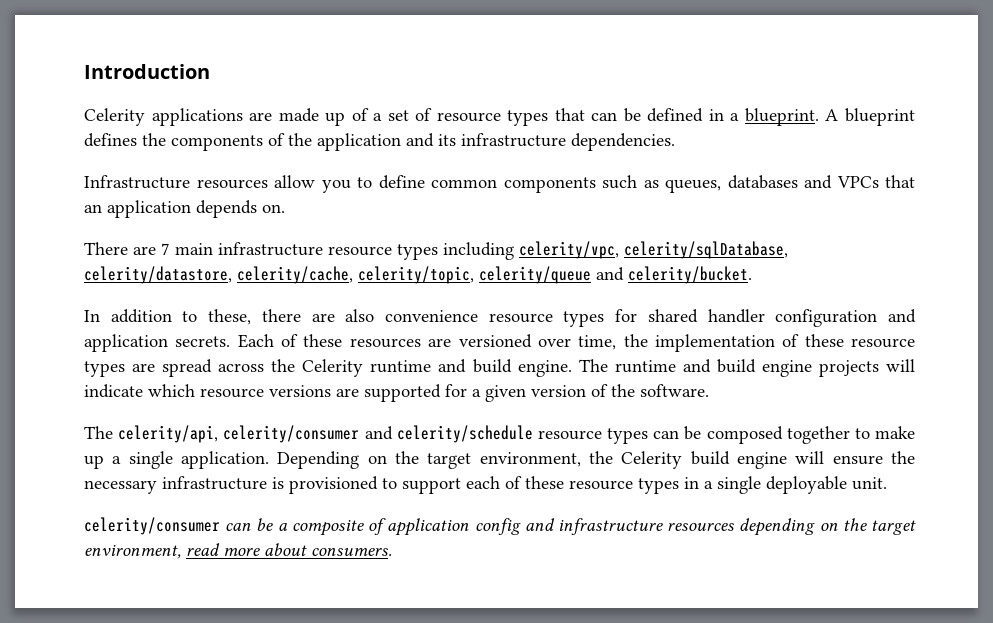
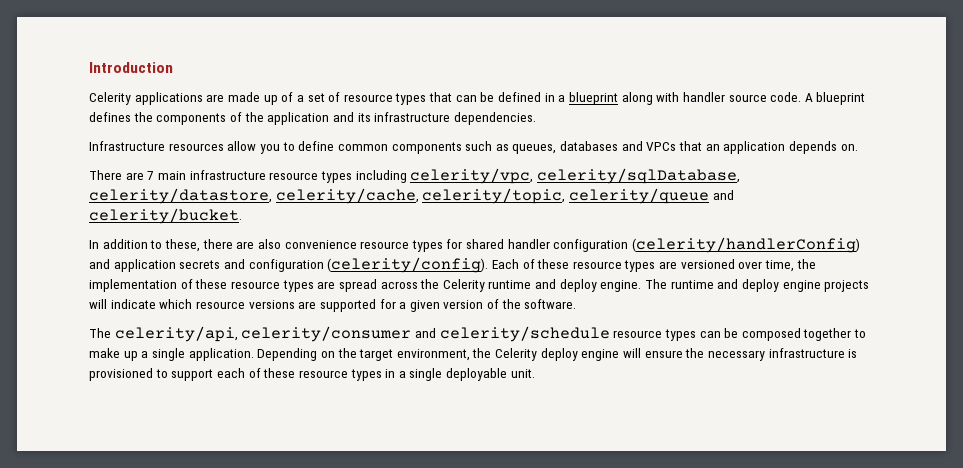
- Celerity applications are made up of a set of resource types that can be defined in a blueprint.
+ Celerity applications are made up of a set of resource types that can be defined in a blueprint along with handler source code.
- In addition to these, there are also convenience resource types for shared handler configuration and application secrets.
+ In addition to these, there are also convenience resource types for shared handler configuration (celerity/handlerConfig) and application secrets and configuration (celerity/config).
- Each of these resources are versioned over time, the implementation of these resource types are spread across the Celerity runtime and build engine.
+ Each of these resource types are versioned over time, the implementation of these resource types are spread across the Celerity runtime and deploy engine.
- The runtime and build engine projects will indicate which resource versions are supported for a given version of the software.
+ The runtime and deploy engine projects will indicate which resource versions are supported for a given version of the software.
- Depending on the target environment, the Celerity build engine will ensure the necessary infrastructure is provisioned to support each of these resource types in a single deployable unit.
+ Depending on the target environment, the Celerity deploy engine will ensure the necessary infrastructure is provisioned to support each of these resource types in a single deployable unit.
- celerity/consumer can be a composite of application config and infrastructure resources depending on the target environment, read more about consumers.

